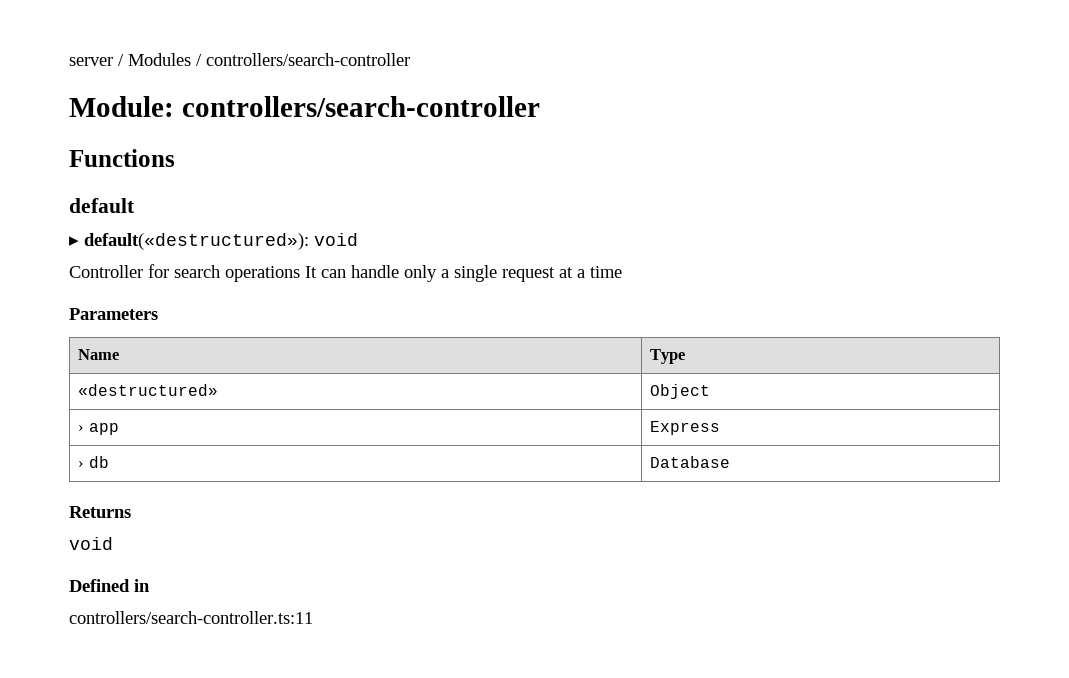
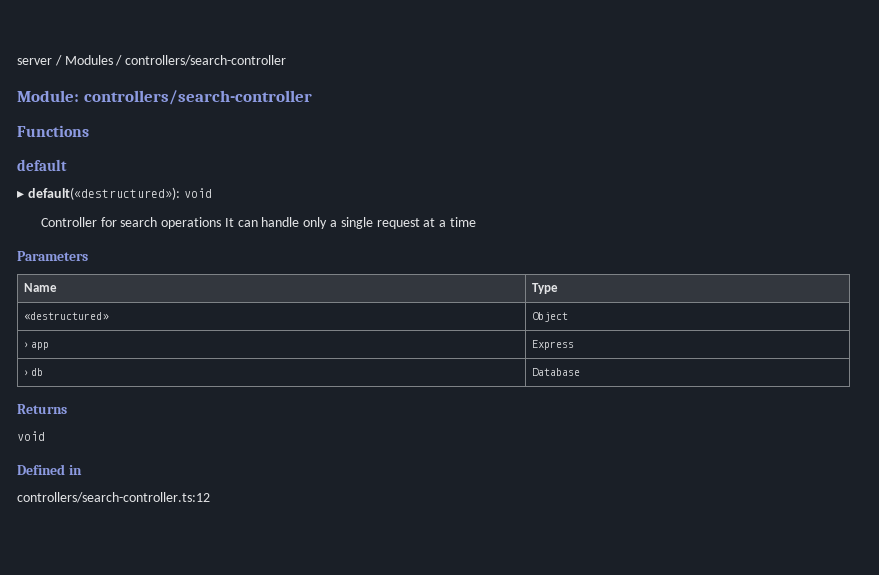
- controllers/search-controller.ts:11
+ controllers/search-controller.ts:12

